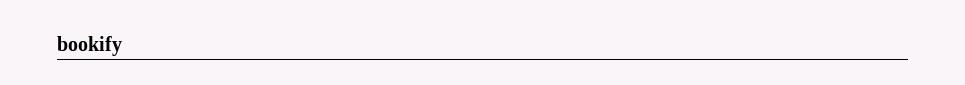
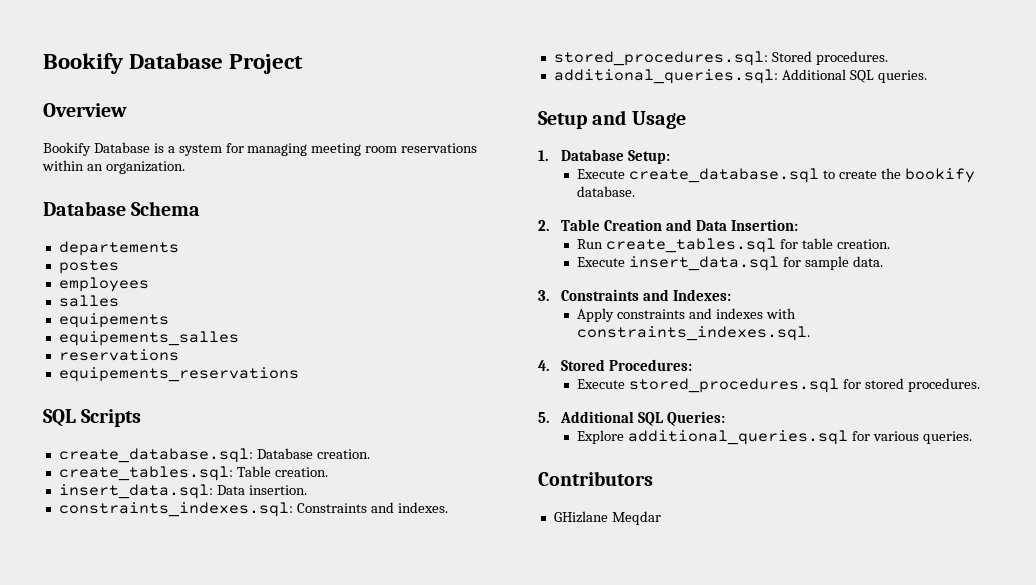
- bookify
+ Bookify Database Project
+ Overview
+ Bookify Database is a system for managing meeting room reservations within an organization.
+ Database Schema
+ departements
+ postes
+ employees
+ salles
+ equipements
+ equipements_salles
+ reservations
+ equipements_reservations
+ SQL Scripts
+ create_database.sql: Database creation.
+ create_tables.sql: Table creation.
+ insert_data.sql: Data insertion.
+ constraints_indexes.sql: Constraints and indexes.
+ stored_procedures.sql: Stored procedures.
+ additional_queries.sql: Additional SQL queries.
+ Setup and Usage
+ 1. Database Setup:
+ Execute create_database.sql to create the bookify database.
+ 2. Table Creation and Data Insertion:
+ Run create_tables.sql for table creation.
+ Execute insert_data.sql for sample data.
+ 3. Constraints and Indexes:
+ Apply constraints and indexes with constraints_indexes.sql.
+ 4. Stored Procedures:
+ Execute stored_procedures.sql for stored procedures.
+ 5. Additional SQL Queries:
+ Explore additional_queries.sql for various queries.
+ Contributors
+ GHizlane Meqdar

